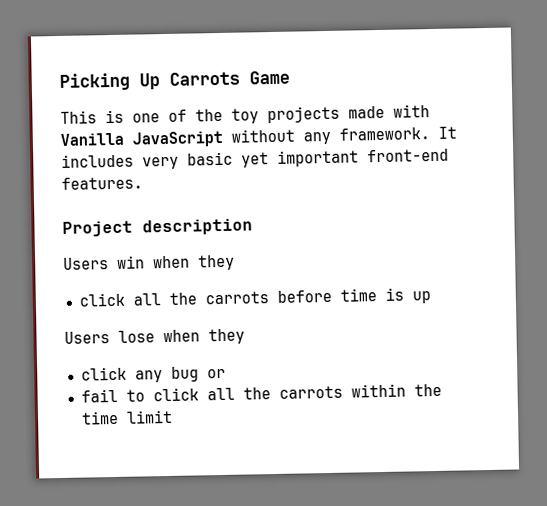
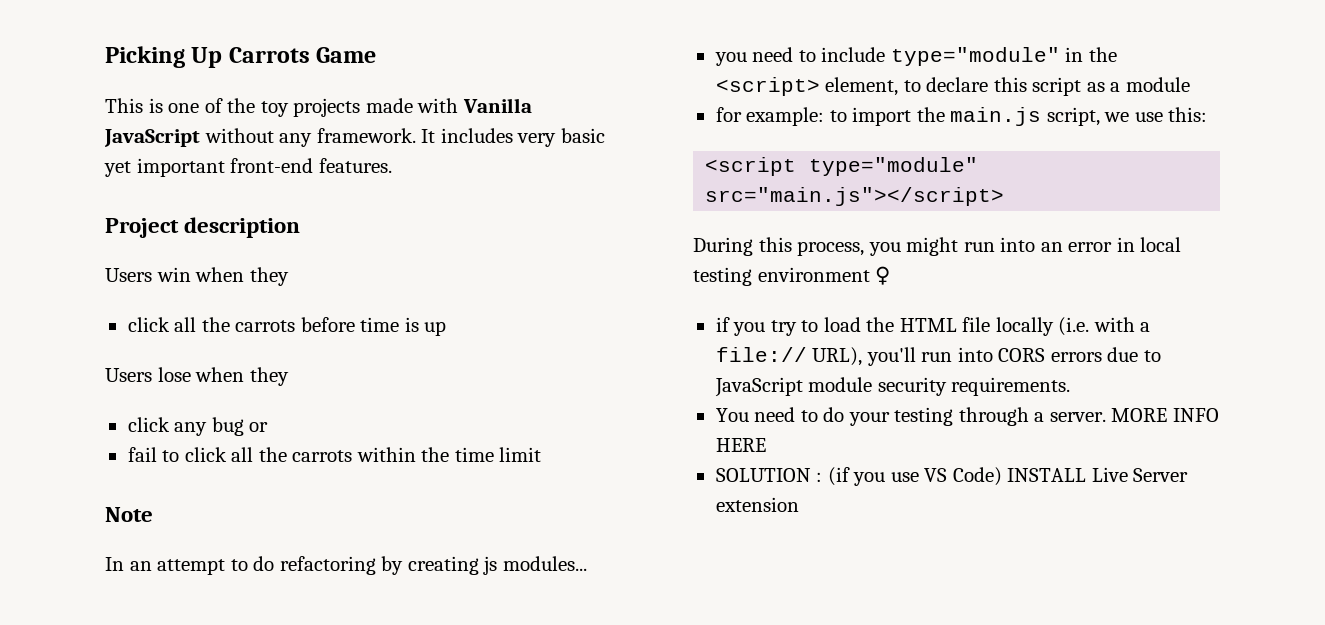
+ Note
+ In an attempt to do refactoring by creating js modules...
+ you need to include type="module" in the <script> element, to declare this script as a module
+ for example: to import the main.js script, we use this:
+ <script type="module" src="main.js"></script>
+ During this process, you might run into an error in local testing environment ♀
+ if you try to load the HTML file locally (i.e. with a file:// URL), you'll run into CORS errors due to JavaScript module security requirements.
+ You need to do your testing through a server. MORE INFO HERE
+ SOLUTION : (if you use VS Code) INSTALL Live Server extension

